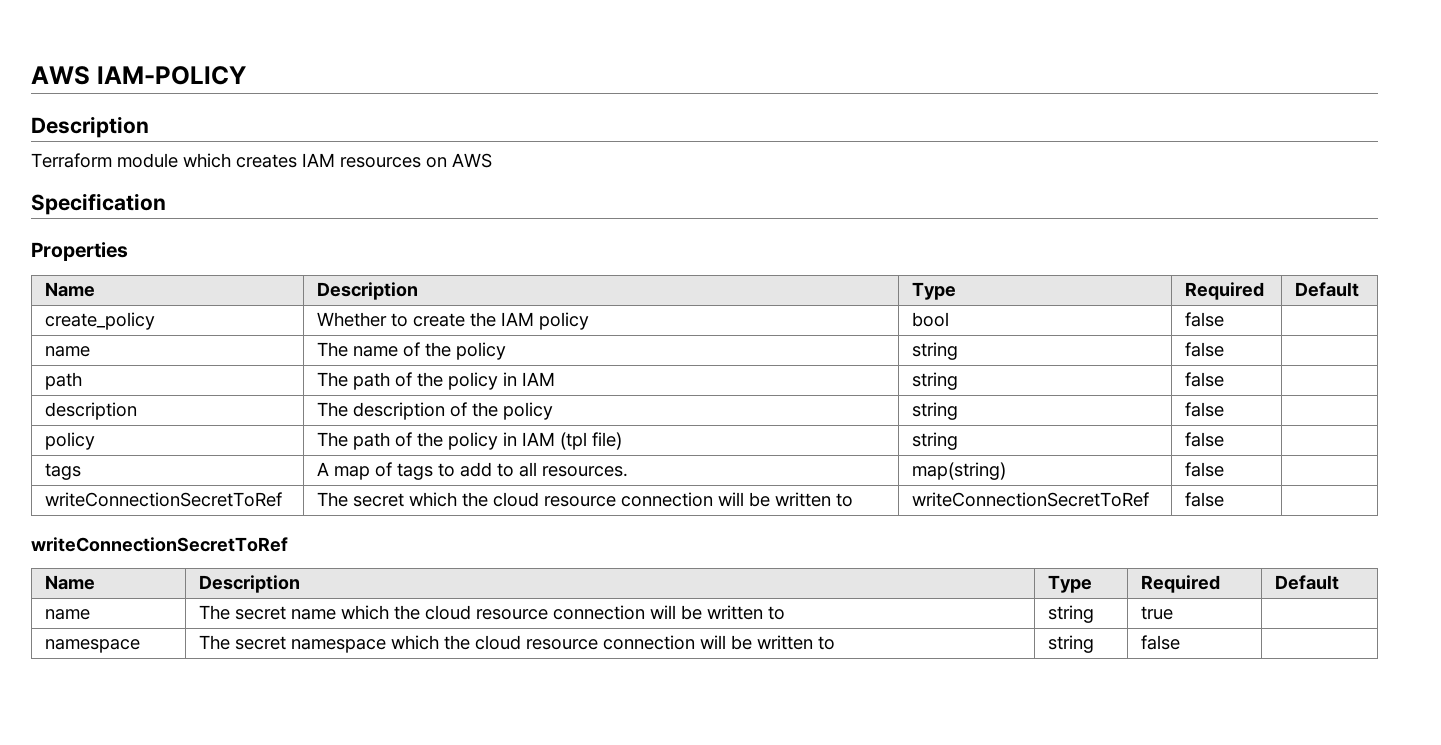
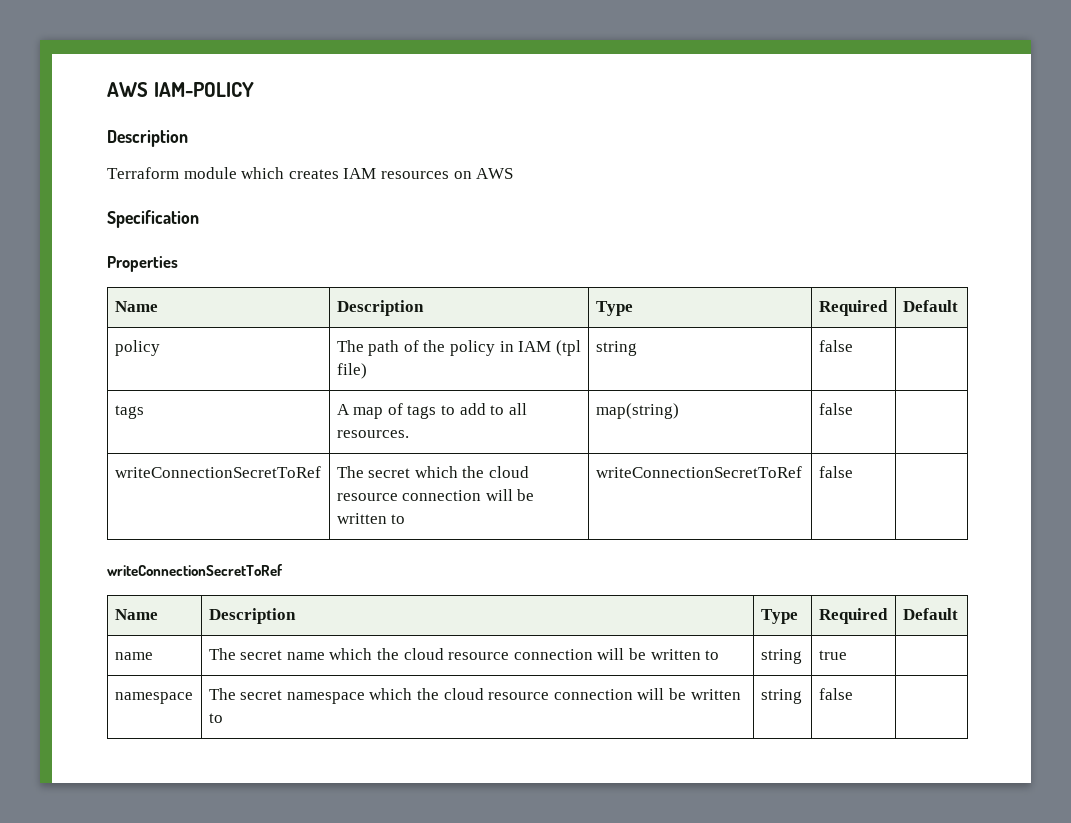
- create_policy | Whether to create the IAM policy | bool | false |
- name | The name of the policy | string | false |
- path | The path of the policy in IAM | string | false |
- description | The description of the policy | string | false |

